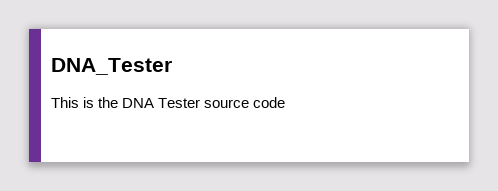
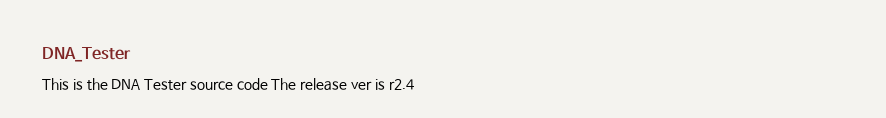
- This is the DNA Tester source code
+ This is the DNA Tester source code The release ver is r2.4

